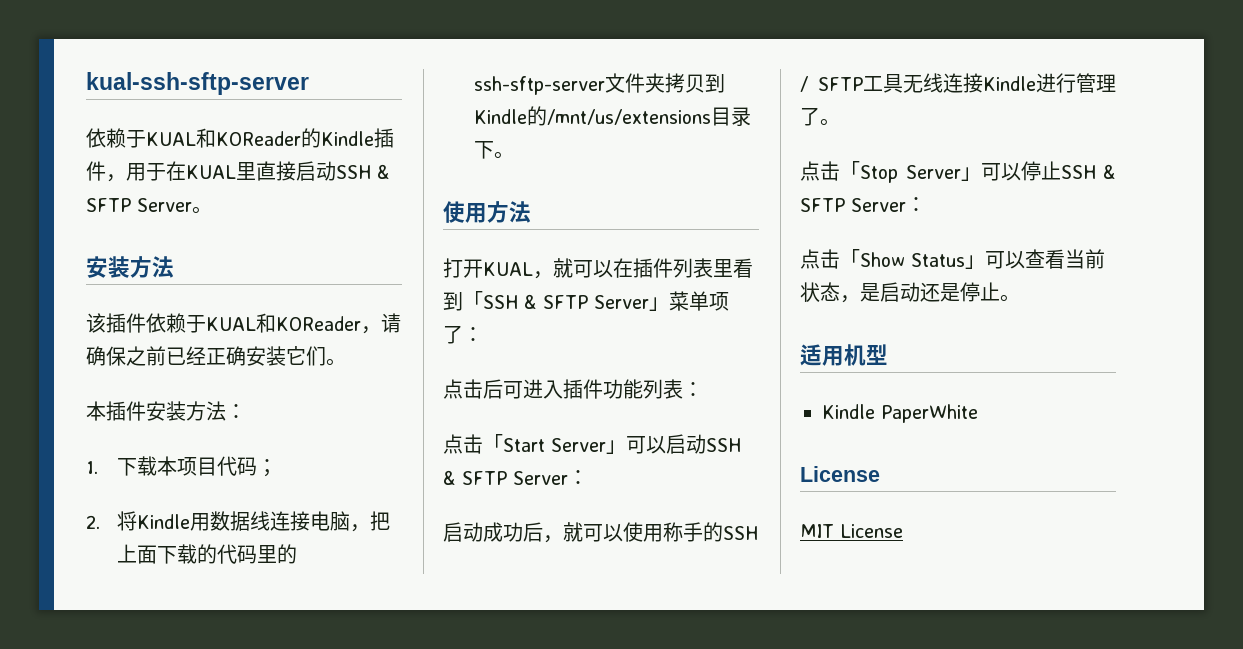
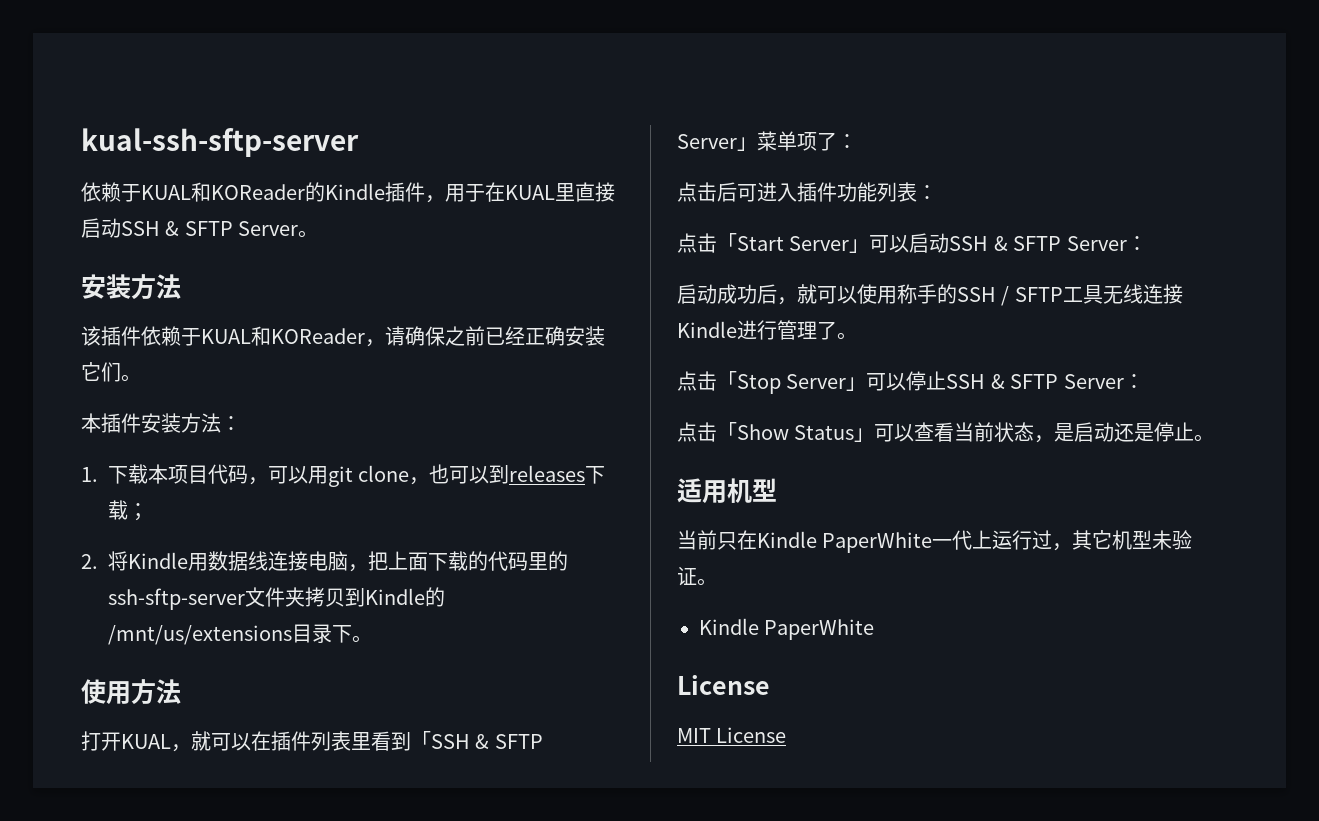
- 1.下载本项目代码；
+ 1.下载本项目代码，可以用git clone，也可以到releases下载；
+ 当前只在Kindle PaperWhite一代上运行过，其它机型未验证。

